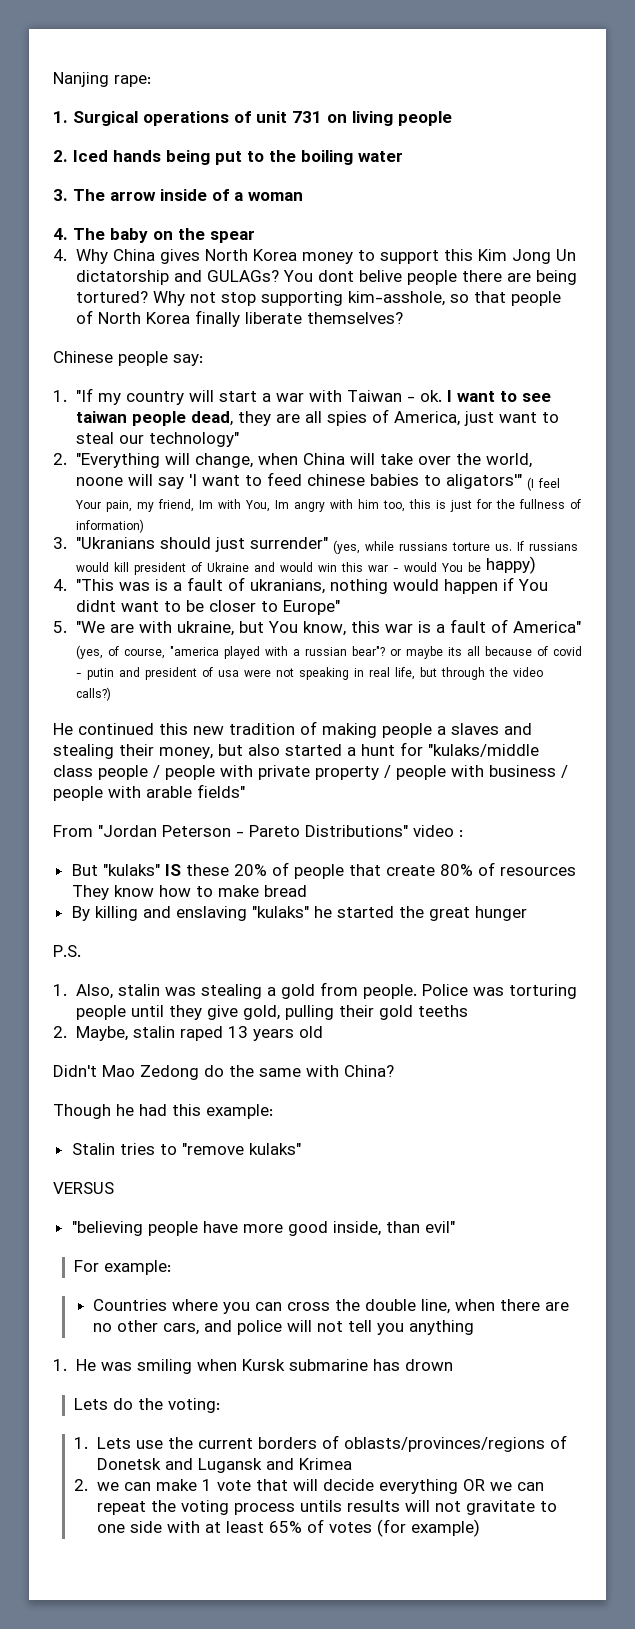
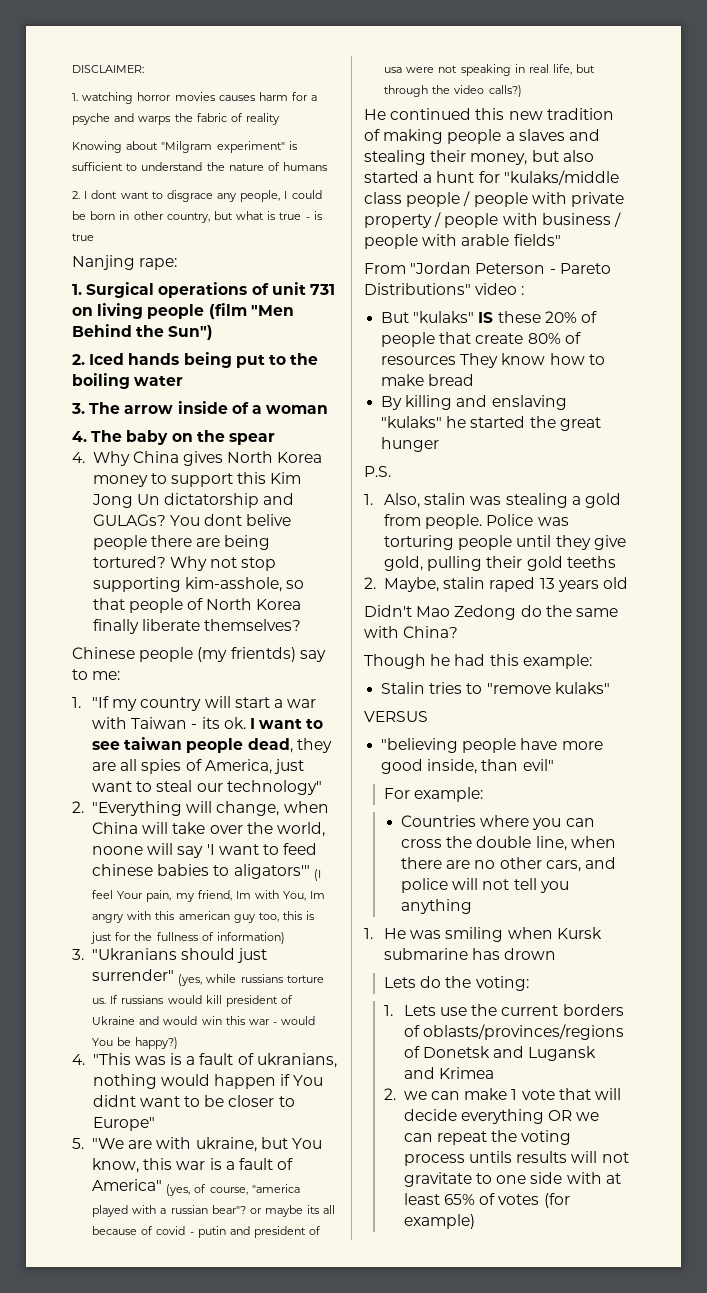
+ DISCLAIMER:
+ 1. watching horror movies causes harm for a psyche and warps the fabric of reality
+ Knowing about "Milgram experiment" is sufficient to understand the nature of humans
+ 2. I dont want to disgrace any people, I could be born in other country, but what is true - is true
- 1. Surgical operations of unit 731 on living people
+ 1. Surgical operations of unit 731 on living people (film "Men Behind the Sun")
- Chinese people say:
+ Chinese people (my frientds) say to me:
- 1. "If my country will start a war with Taiwan - ok.
+ 1. "If my country will start a war with Taiwan - its ok.
- 2. "Everything will change, when China will take over the world, noone will say 'I want to feed chinese babies to aligators'" (I feel Your pain, my friend, Im with You, Im angry with him too, this is just for the fullness of information)
+ 2. "Everything will change, when China will take over the world, noone will say 'I want to feed chinese babies to aligators'" (I feel Your pain, my friend, Im with You, Im angry with this american guy too, this is just for the fullness of information)
- If russians would kill president of Ukraine and would win this war - would You be happy)
+ If russians would kill president of Ukraine and would win this war - would You be happy?)

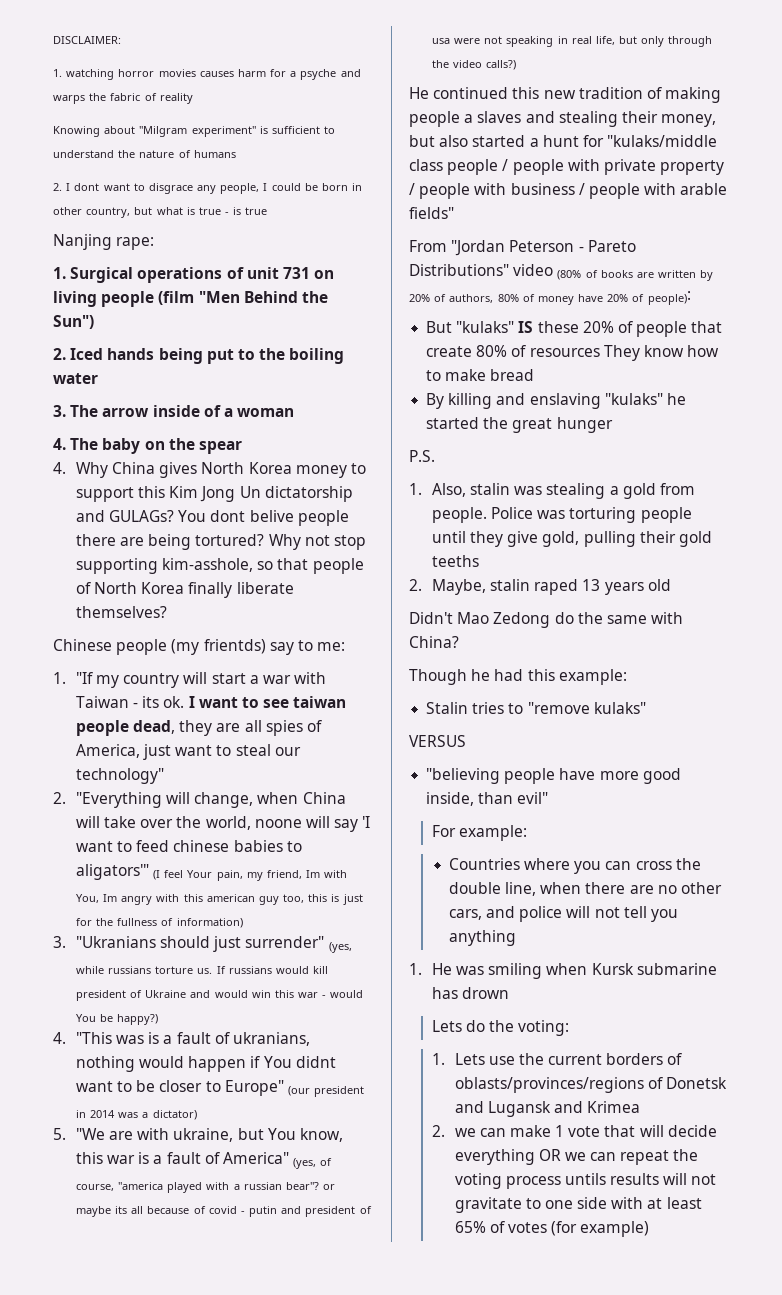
- 4. "This was is a fault of ukranians, nothing would happen if You didnt want to be closer to Europe"
+ 4. "This was is a fault of ukranians, nothing would happen if You didnt want to be closer to Europe" (our president in 2014 was a dictator)
- 5. "We are with ukraine, but You know, this war is a fault of America" (yes, of course, "america played with a russian bear"? or maybe its all because of covid - putin and president of usa were not speaking in real life, but through the video calls?)
+ 5. "We are with ukraine, but You know, this war is a fault of America" (yes, of course, "america played with a russian bear"? or maybe its all because of covid - putin and president of usa were not speaking in real life, but only through the video calls?)
- From "Jordan Peterson - Pareto Distributions" video :
+ From "Jordan Peterson - Pareto Distributions" video (80% of books are written by 20% of authors, 80% of money have 20% of people):

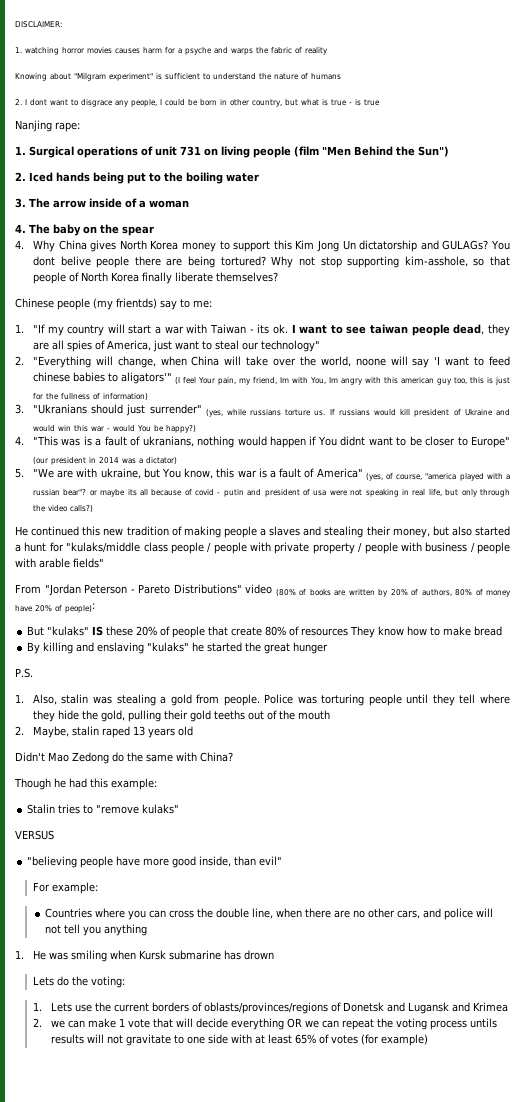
- Police was torturing people until they give gold, pulling their gold teeths
+ Police was torturing people until they tell where they hide the gold, pulling their gold teeths out of the mouth

